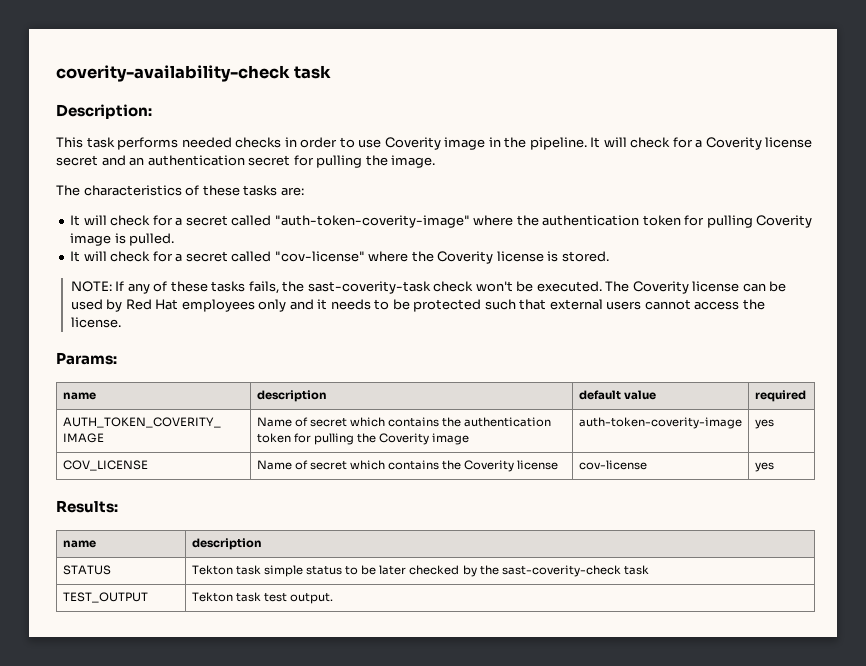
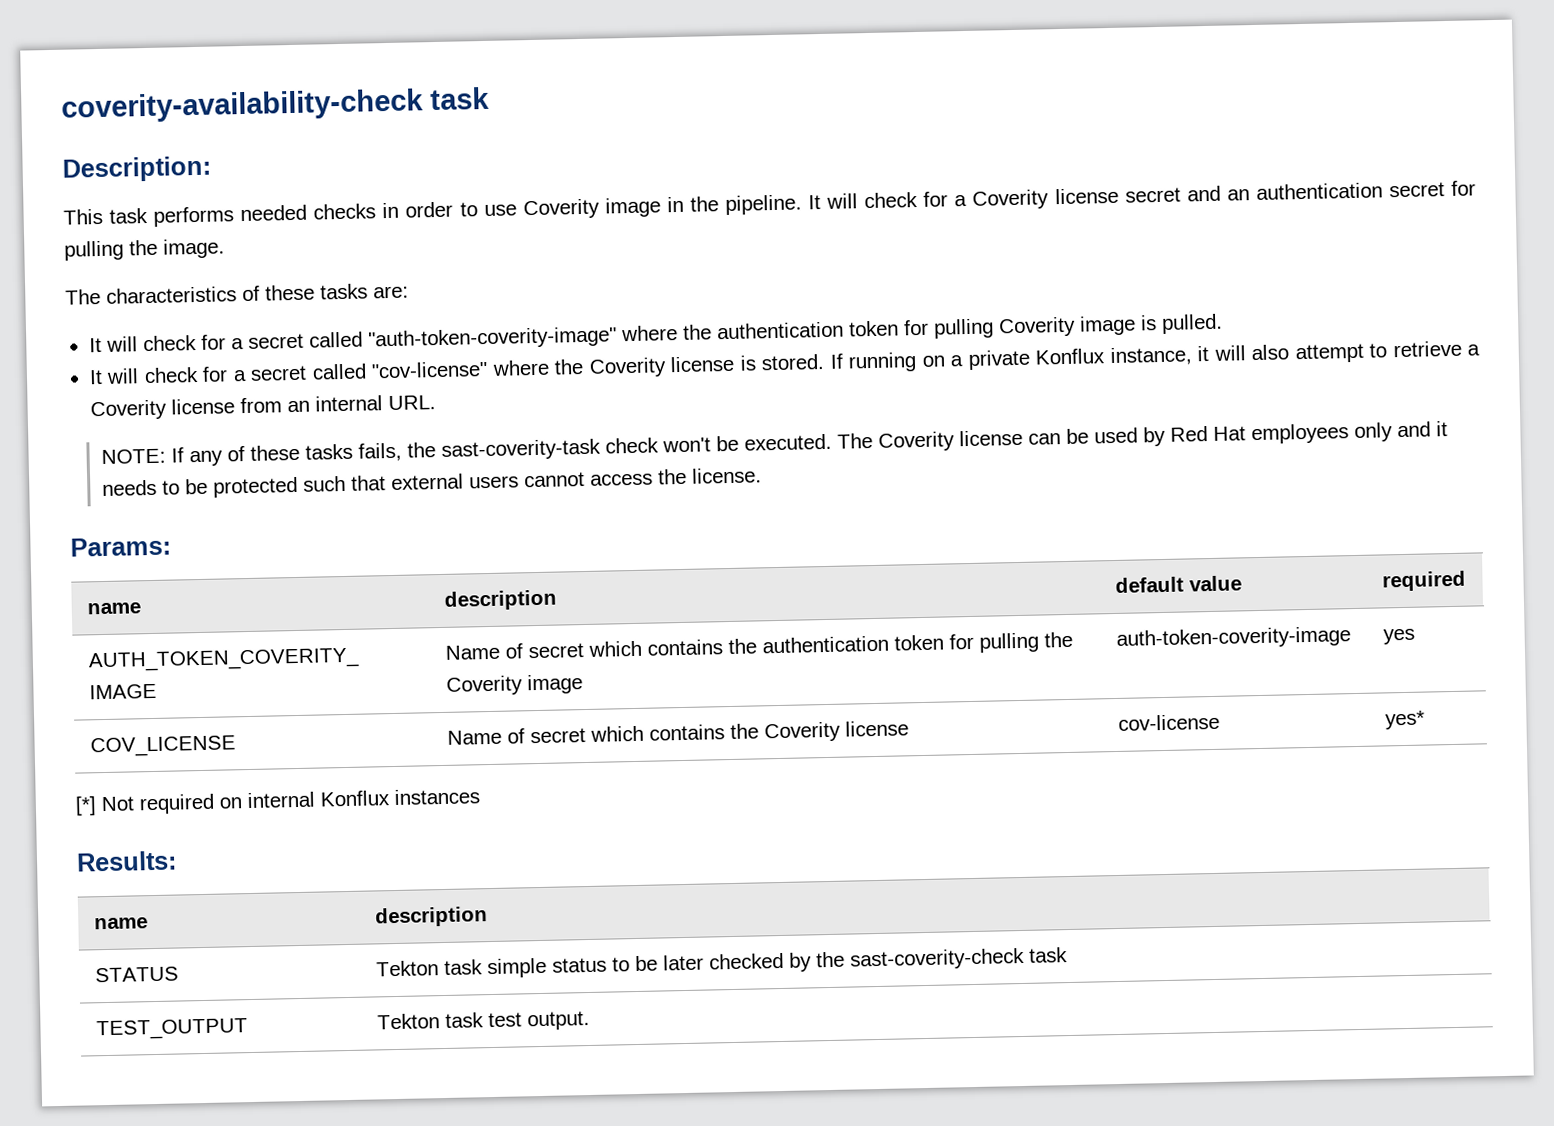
+ If running on a private Konflux instance, it will also attempt to retrieve a Coverity license from an internal URL.
- COV_LICENSE | Name of secret which contains the Coverity license | cov-license | yes
+ COV_LICENSE | Name of secret which contains the Coverity license | cov-license | yes*
+ [*] Not required on internal Konflux instances

